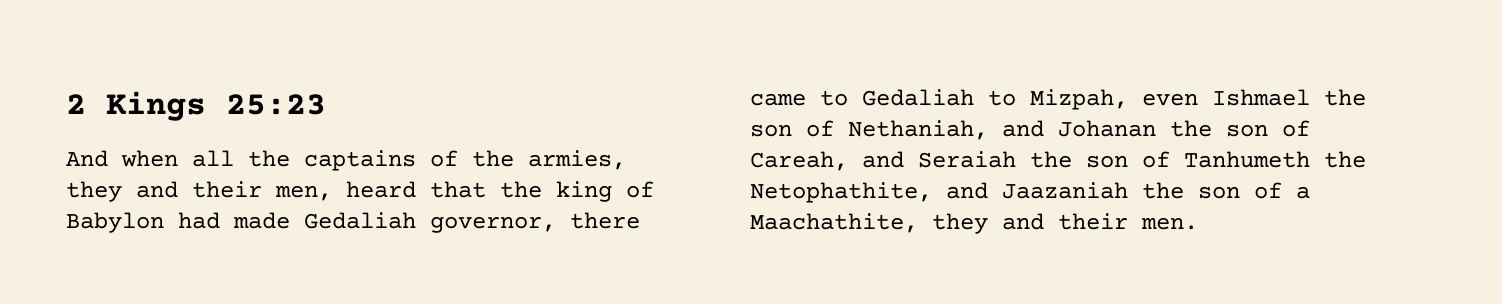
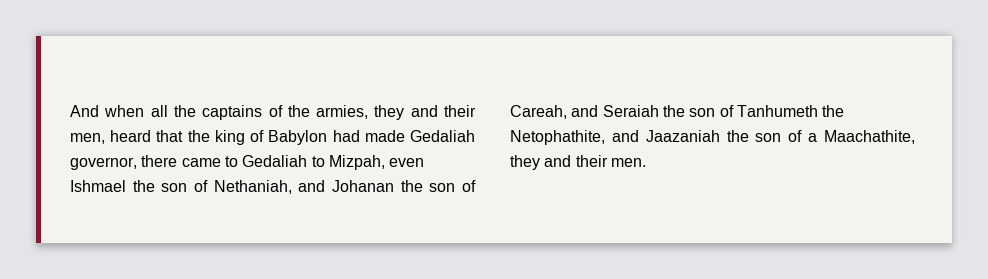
- 2 Kings 25:23

